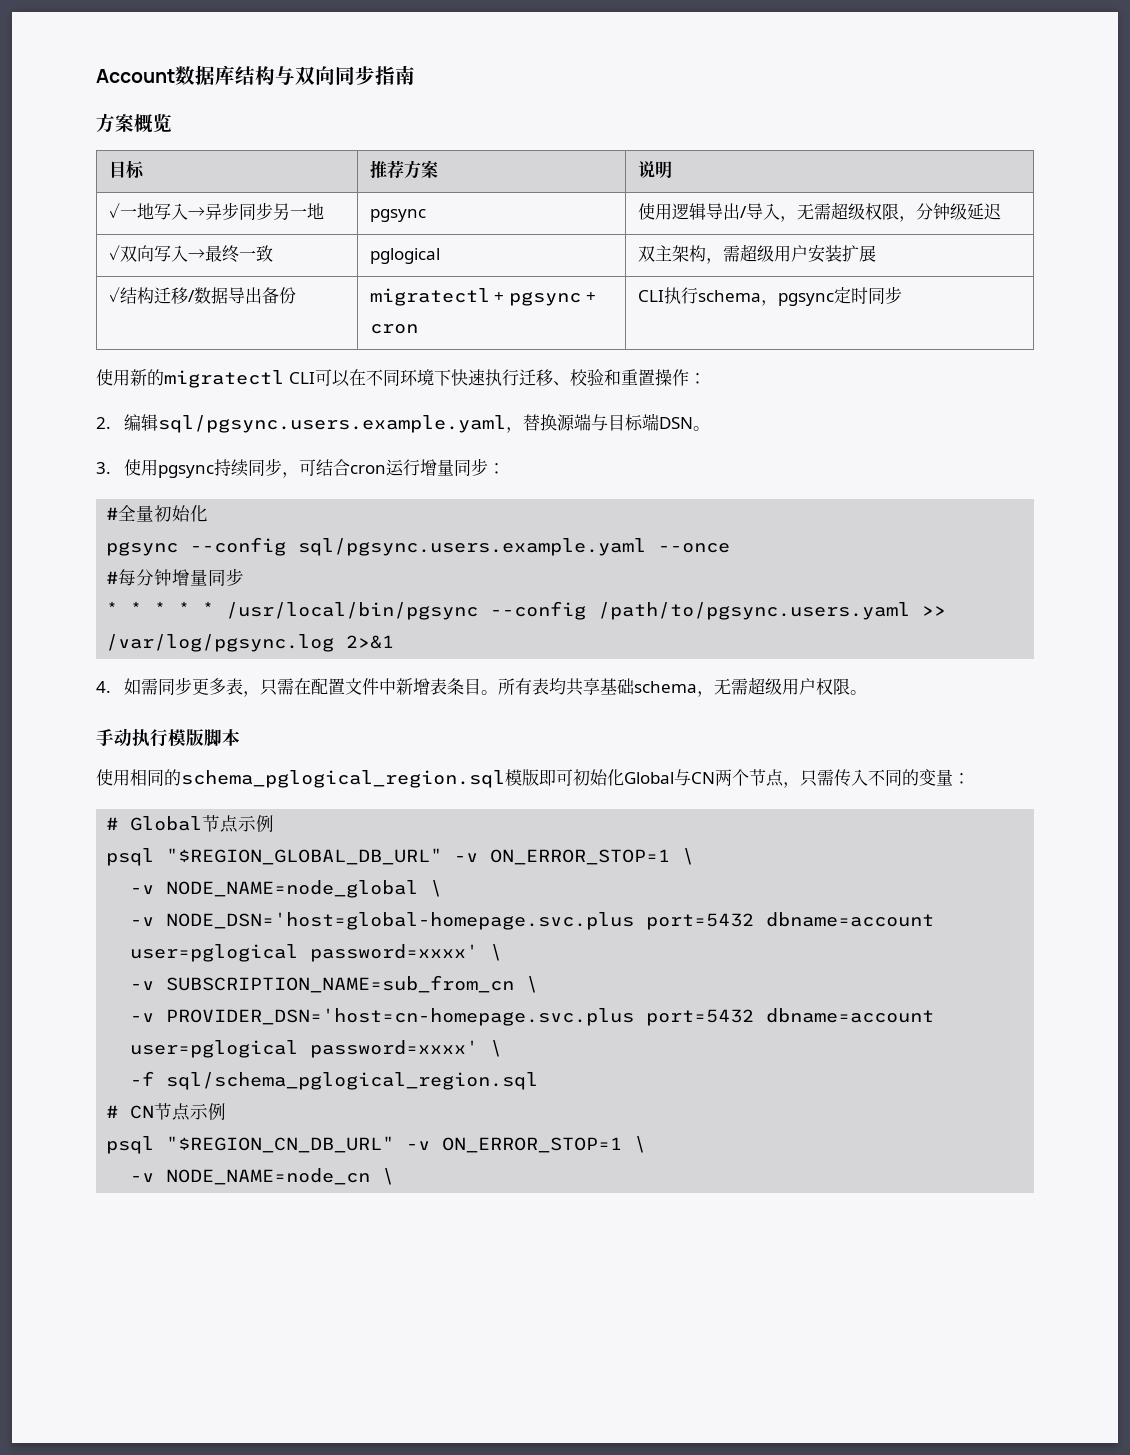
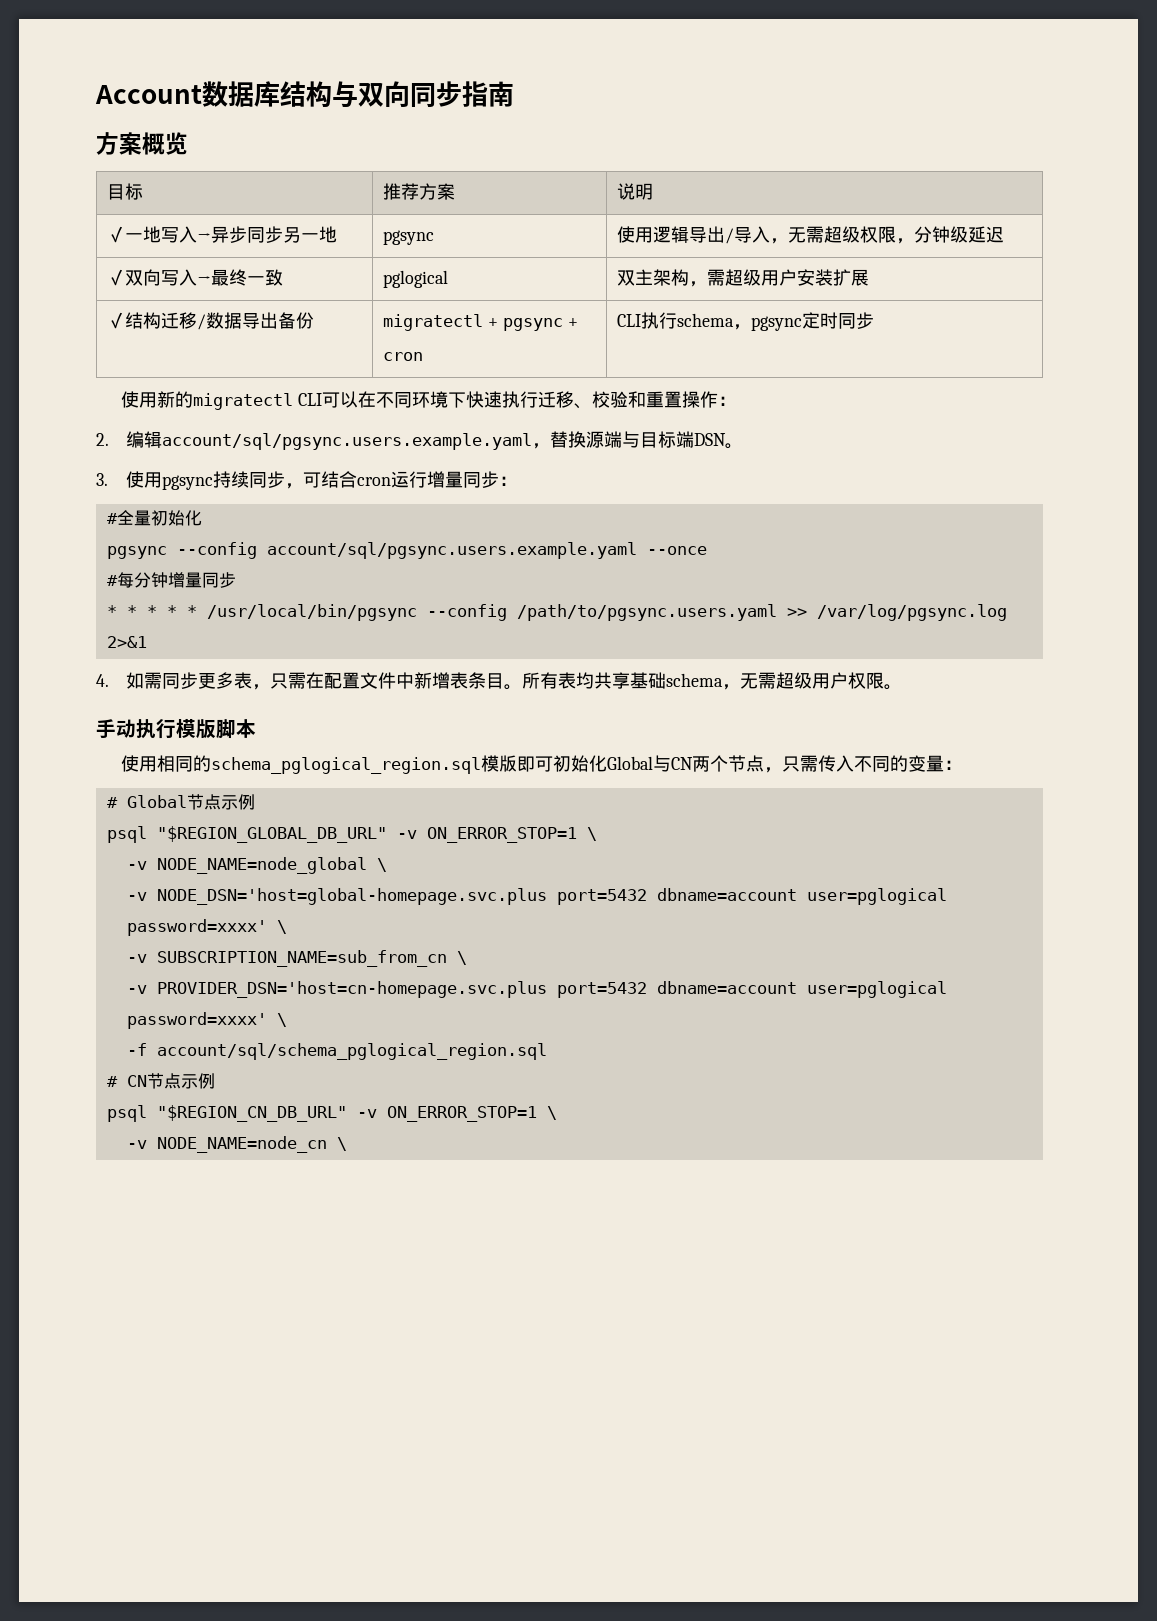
- 2.编辑sql/pgsync.users.example.yaml，替换源端与目标端DSN。
+ 2.编辑account/sql/pgsync.users.example.yaml，替换源端与目标端DSN。
- pgsync --config sql/pgsync.users.example.yaml --once
+ pgsync --config account/sql/pgsync.users.example.yaml --once
- -f sql/schema_pglogical_region.sql
+ -f account/sql/schema_pglogical_region.sql

